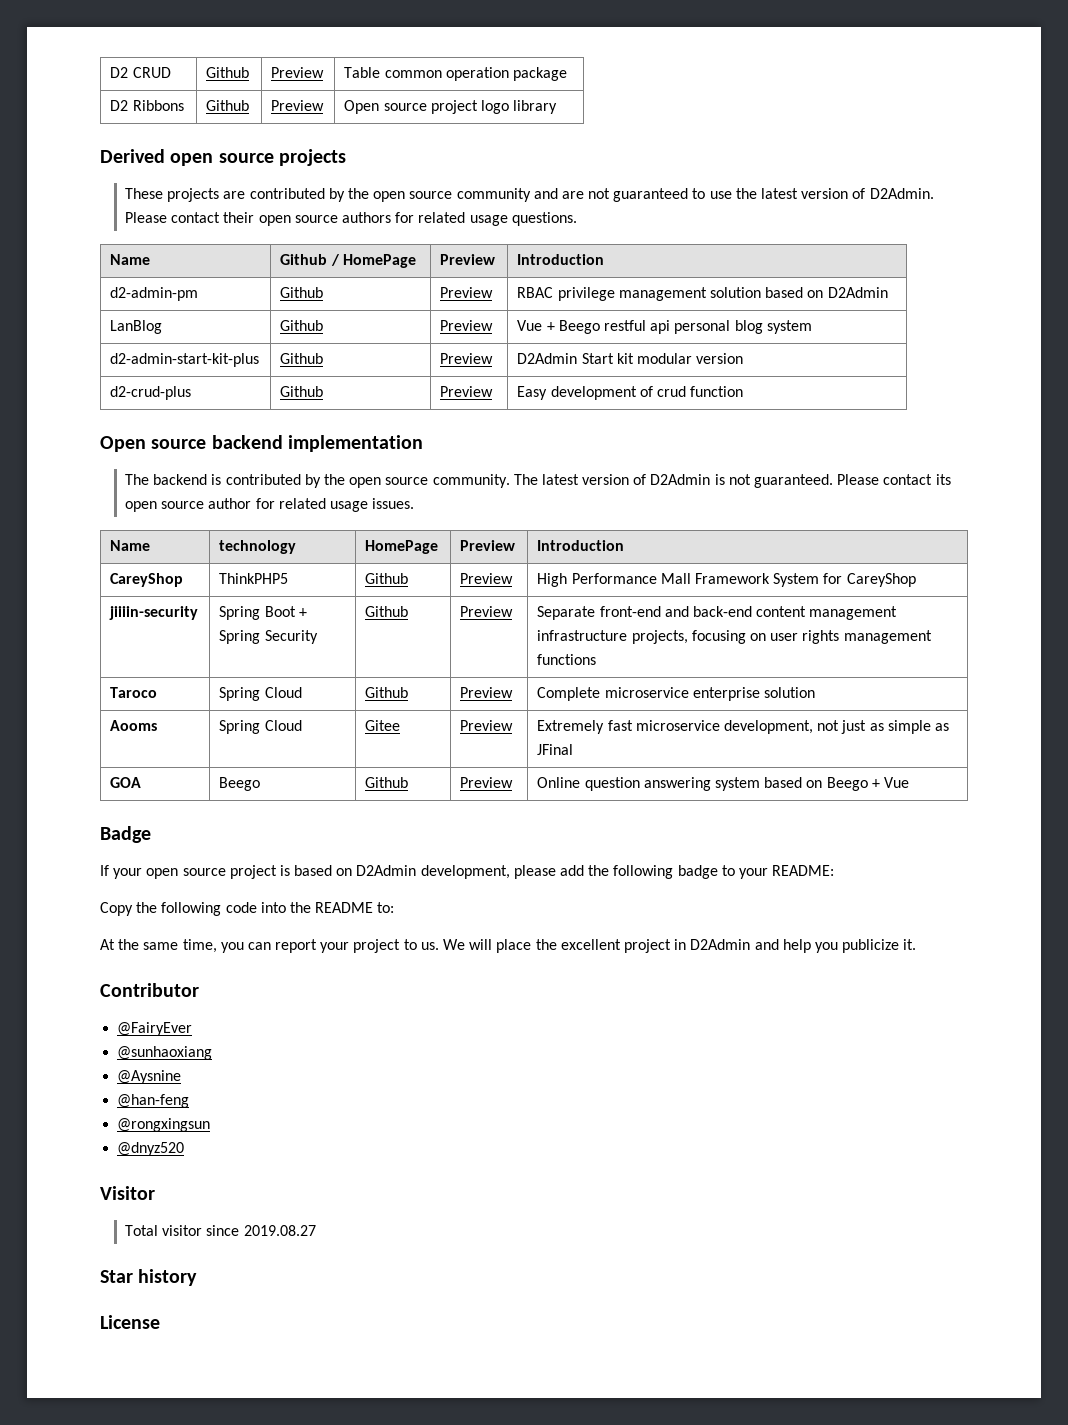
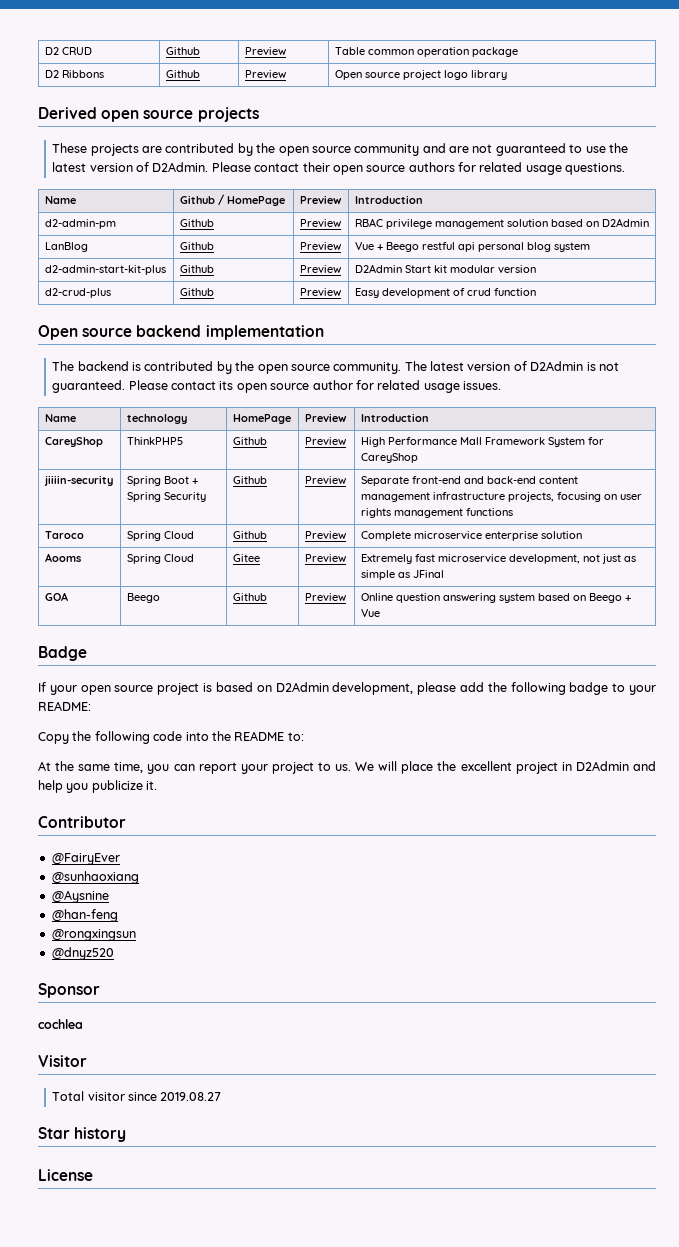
+ Sponsor
+ cochlea

